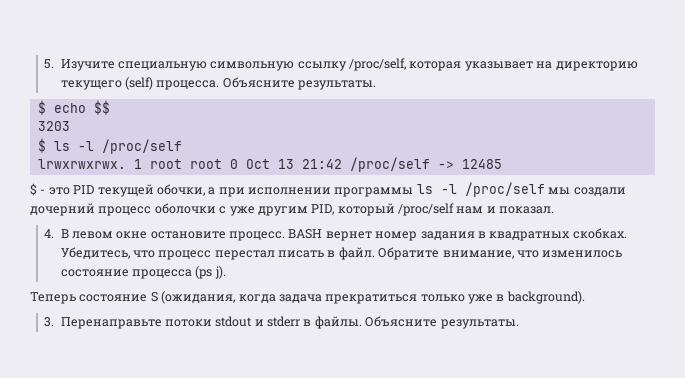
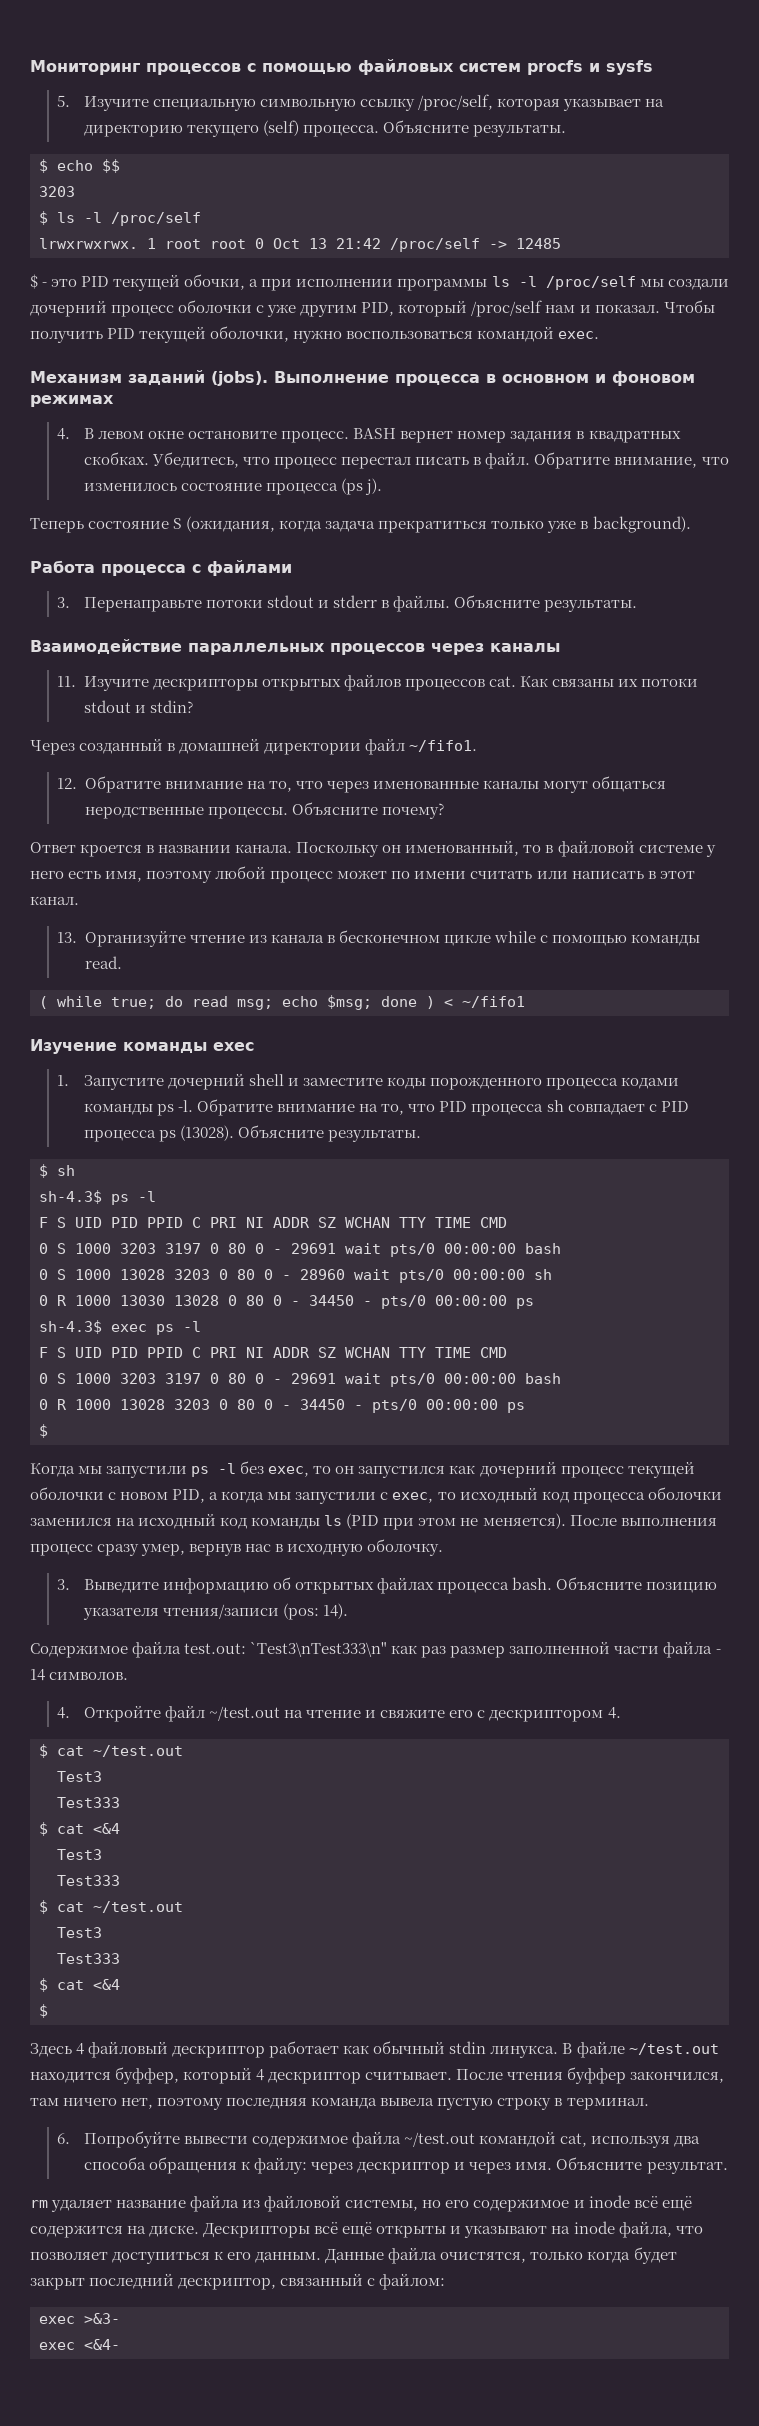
+ Мониторинг процессов с помощью файловых систем procfs и sysfs
+ Чтобы получить PID текущей оболочки, нужно воспользоваться командой exec.
+ Механизм заданий (jobs). Выполнение процесса в основном и фоновом режимах
+ Работа процесса с файлами
+ Взаимодействие параллельных процессов через каналы
+ 11. Изучите дескрипторы открытых файлов процессов cat. Как связаны их потоки stdout и stdin?
+ Через созданный в домашней директории файл ~/fifo1.
+ 12. Обратите внимание на то, что через именованные каналы могут общаться неродственные процессы. Объясните почему?
+ Ответ кроется в названии канала. Поскольку он именованный, то в файловой системе у него есть имя, поэтому любой процесс может по имени считать или написать в этот канал.
+ 13. Организуйте чтение из канала в бесконечном цикле while с помощью команды read.
+ ( while true; do read msg; echo $msg; done ) < ~/fifo1
+ Изучение команды exec
+ 1. Запустите дочерний shell и заместите коды порожденного процесса кодами команды ps -l. Обратите внимание на то, что PID процесса sh совпадает с PID процесса ps (13028). Объясните результаты.
+ $ sh
+ sh-4.3$ ps -l
+ F S UID PID PPID C PRI NI ADDR SZ WCHAN TTY TIME CMD
+ 0 S 1000 3203 3197 0 80 0 - 29691 wait pts/0 00:00:00 bash
+ 0 S 1000 13028 3203 0 80 0 - 28960 wait pts/0 00:00:00 sh
+ 0 R 1000 13030 13028 0 80 0 - 34450 - pts/0 00:00:00 ps
+ sh-4.3$ exec ps -l
+ F S UID PID PPID C PRI NI ADDR SZ WCHAN TTY TIME CMD
+ 0 S 1000 3203 3197 0 80 0 - 29691 wait pts/0 00:00:00 bash
+ 0 R 1000 13028 3203 0 80 0 - 34450 - pts/0 00:00:00 ps
+ $
+ Когда мы запустили ps -l без exec, то он запустился как дочерний процесс текущей оболочки с новом PID, а когда мы запустили с exec, то исходный код процесса оболочки заменился на исходный код команды ls (PID при этом не меняется). После выполнения процесс сразу умер, вернув нас в исходную оболочку.
+ 3. Выведите информацию об открытых файлах процесса bash. Объясните позицию указателя чтения/записи (pos: 14).
+ Содержимое файла test.out: `Test3\nTest333\n" как раз размер заполненной части файла - 14 символов.
+ 4. Откройте файл ~/test.out на чтение и свяжите его с дескриптором 4.
+ $ cat ~/test.out
+ Test3
+ Test333
+ $ cat <&4
+ Test3
+ Test333
+ $ cat ~/test.out
+ Test3
+ Test333
+ $ cat <&4
+ $
+ Здесь 4 файловый дескриптор работает как обычный stdin линукса. В файле ~/test.out находится буффер, который 4 дескриптор считывает. После чтения буффер закончился, там ничего нет, поэтому последняя команда вывела пустую строку в терминал.
+ 6. Попробуйте вывести содержимое файла ~/test.out командой cat, используя два способа обращения к файлу: через дескриптор и через имя. Объясните результат.
+ rm удаляет название файла из файловой системы, но его содержимое и inode всё ещё содержится на диске. Дескрипторы всё ещё открыты и указывают на inode файла, что позволяет доступиться к его данным. Данные файла очистятся, только когда будет закрыт последний дескриптор, связанный с файлом:
+ exec >&3-
+ exec <&4-

